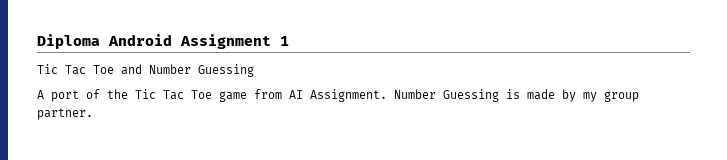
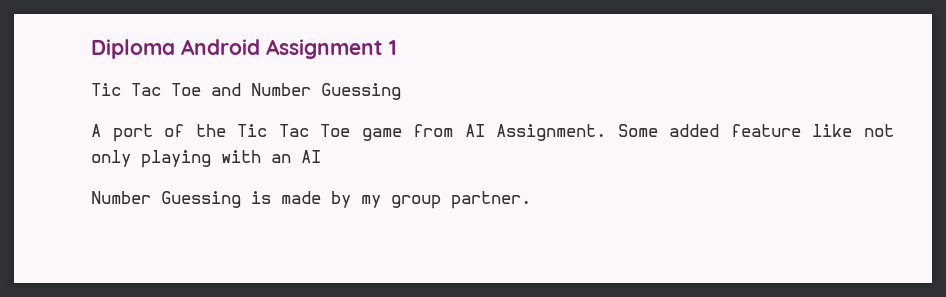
- A port of the Tic Tac Toe game from AI Assignment. Number Guessing is made by my group partner.
+ A port of the Tic Tac Toe game from AI Assignment. Some added feature like not only playing with an AI
+ Number Guessing is made by my group partner.

